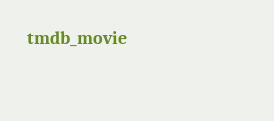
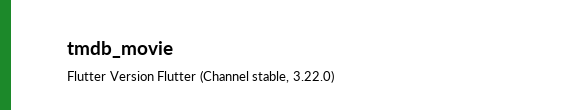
+ Flutter Version Flutter (Channel stable, 3.22.0)

